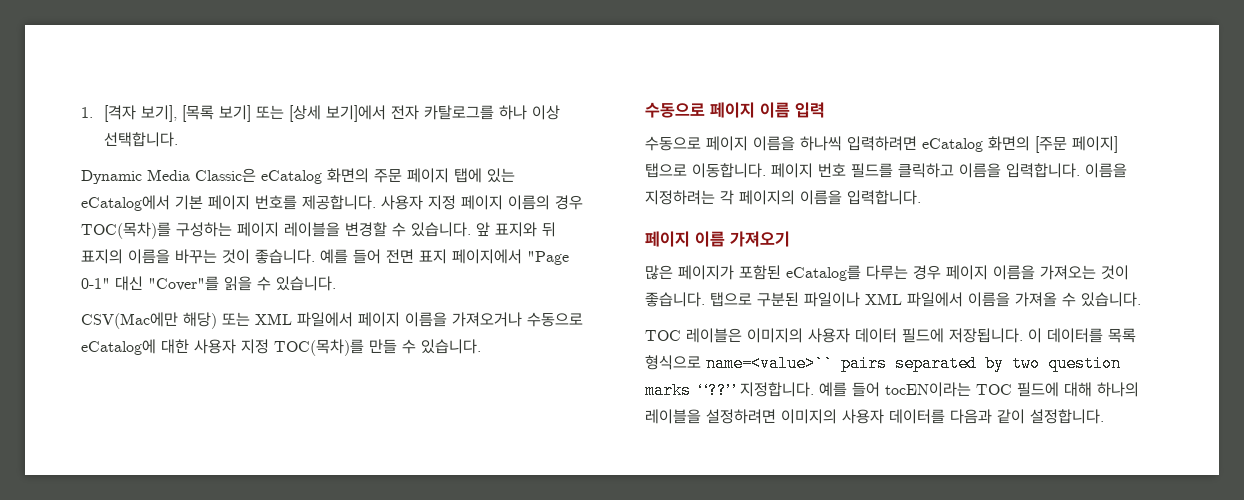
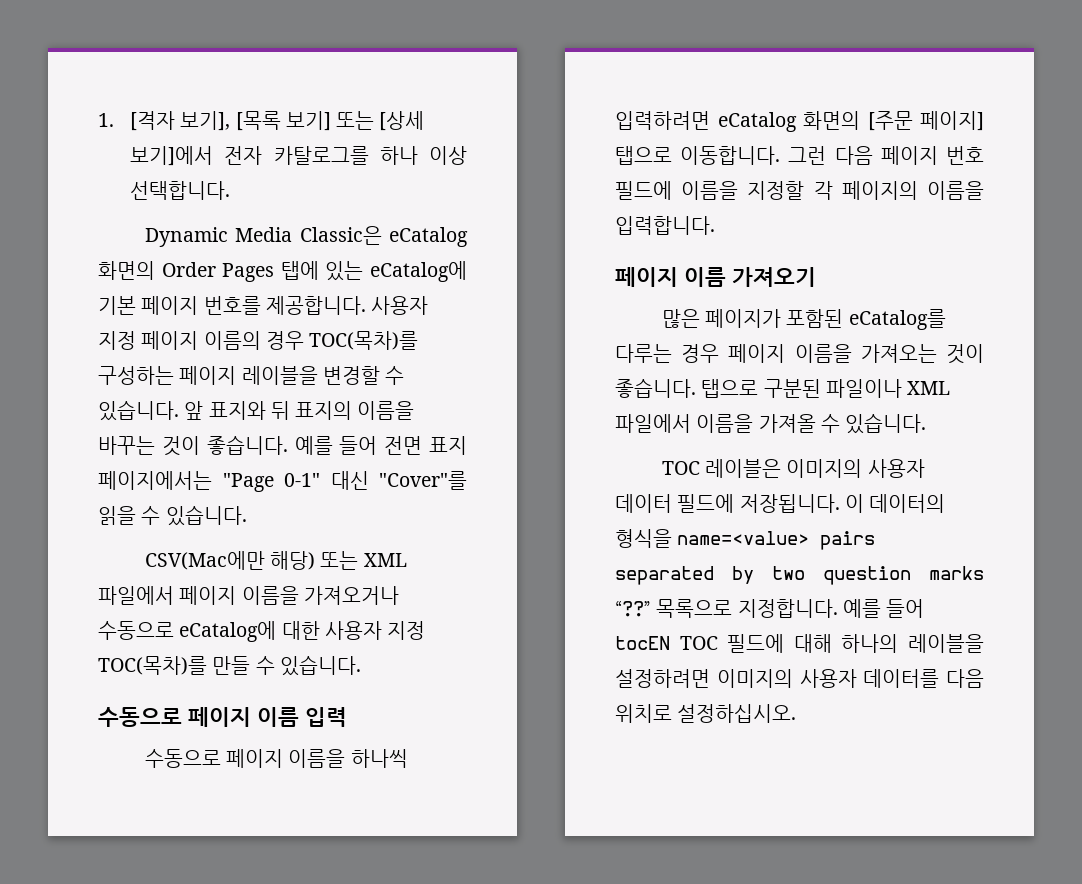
- Dynamic Media Classic은 eCatalog 화면의 주문 페이지 탭에 있는 eCatalog에서 기본 페이지 번호를 제공합니다.
+ Dynamic Media Classic은 eCatalog 화면의 Order Pages 탭에 있는 eCatalog에 기본 페이지 번호를 제공합니다.
- 예를 들어 전면 표지 페이지에서 "Page 0-1" 대신 "Cover"를 읽을 수 있습니다.
+ 예를 들어 전면 표지 페이지에서는 "Page 0-1" 대신 "Cover"를 읽을 수 있습니다.
- 페이지 번호 필드를 클릭하고 이름을 입력합니다. 이름을 지정하려는 각 페이지의 이름을 입력합니다.
+ 그런 다음 페이지 번호 필드에 이름을 지정할 각 페이지의 이름을 입력합니다.
- 이 데이터를 목록 형식으로 name=<value>`` pairs separated by two question marks “??”
+ 이 데이터의 형식을 name=<value> pairs separated by two question marks “??”
- 지정합니다.
+ 목록으로 지정합니다.
- 예를 들어 tocEN이라는 TOC 필드에 대해 하나의 레이블을 설정하려면 이미지의 사용자 데이터를 다음과 같이 설정합니다.
+ 예를 들어 tocEN TOC 필드에 대해 하나의 레이블을 설정하려면 이미지의 사용자 데이터를 다음 위치로 설정하십시오.

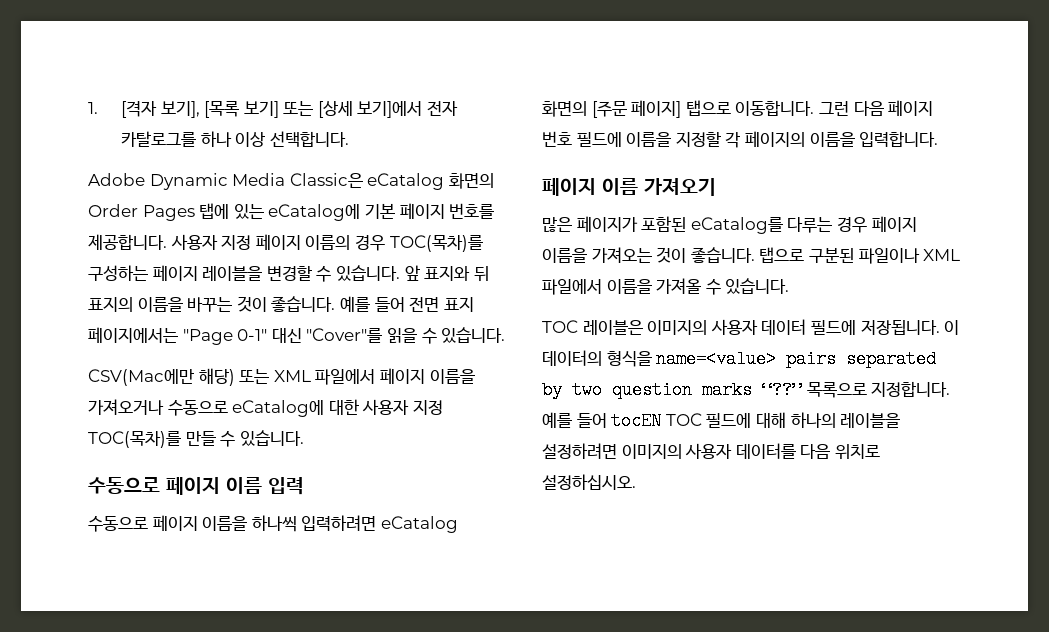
- Dynamic Media Classic은 eCatalog 화면의 Order Pages 탭에 있는 eCatalog에 기본 페이지 번호를 제공합니다.
+ Adobe Dynamic Media Classic은 eCatalog 화면의 Order Pages 탭에 있는 eCatalog에 기본 페이지 번호를 제공합니다.

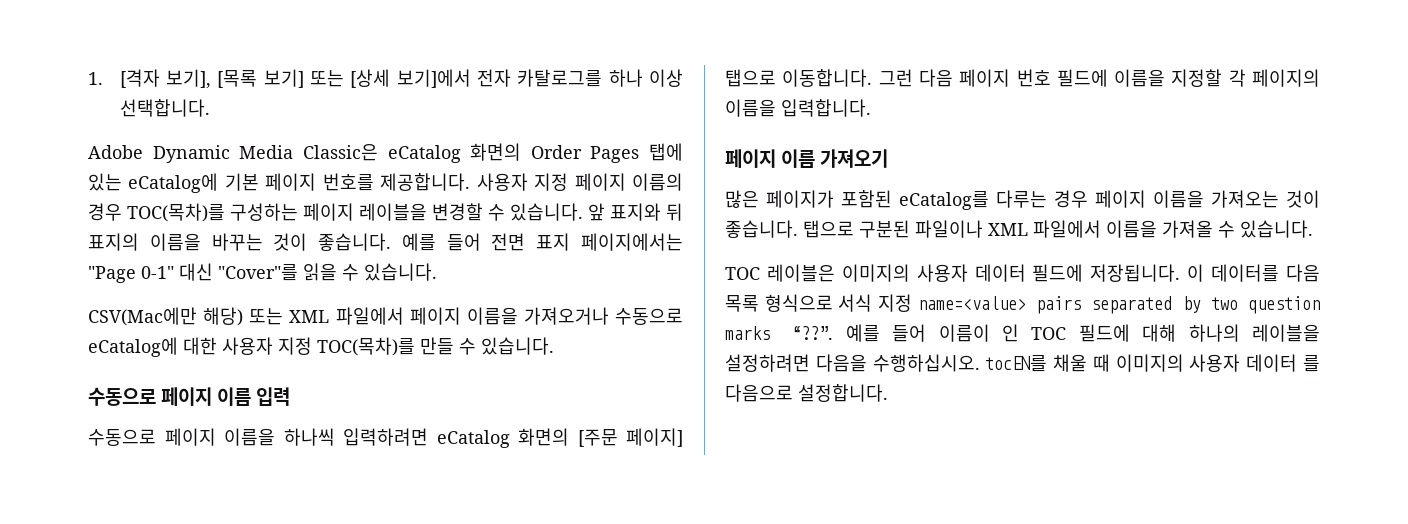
- 이 데이터의 형식을 name=<value> pairs separated by two question marks “??” 목록으로 지정합니다. 예를 들어 tocEN TOC 필드에 대해 하나의 레이블을 설정하려면 이미지의 사용자 데이터를 다음 위치로 설정하십시오.
+ 이 데이터를 다음 목록 형식으로 서식 지정 name=<value> pairs separated by two question marks “??”. 예를 들어 이름이 인 TOC 필드에 대해 하나의 레이블을 설정하려면 다음을 수행하십시오. tocEN를 채울 때 이미지의 사용자 데이터 를 다음으로 설정합니다.

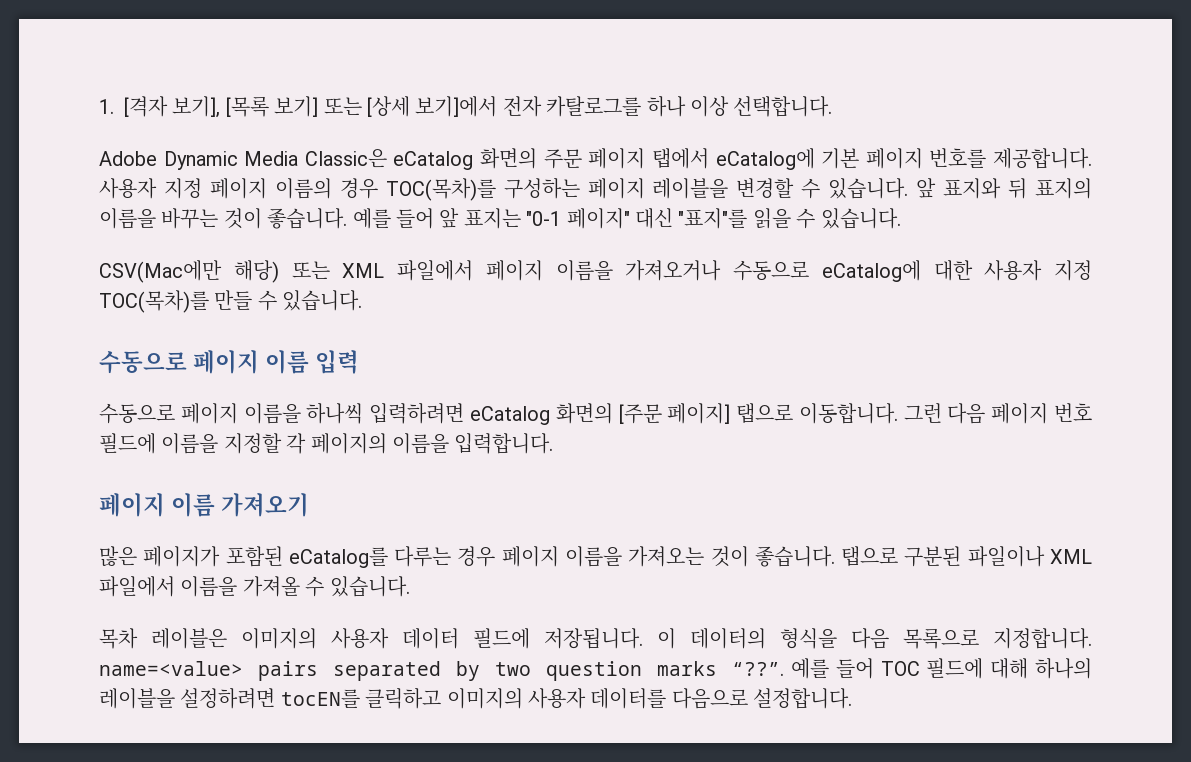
- Adobe Dynamic Media Classic은 eCatalog 화면의 Order Pages 탭에 있는 eCatalog에 기본 페이지 번호를 제공합니다.
+ Adobe Dynamic Media Classic은 eCatalog 화면의 주문 페이지 탭에서 eCatalog에 기본 페이지 번호를 제공합니다.
- 예를 들어 전면 표지 페이지에서는 "Page 0-1" 대신 "Cover"를 읽을 수 있습니다.
+ 예를 들어 앞 표지는 "0-1 페이지" 대신 "표지"를 읽을 수 있습니다.
- TOC 레이블은 이미지의 사용자 데이터 필드에 저장됩니다.
+ 목차 레이블은 이미지의 사용자 데이터 필드에 저장됩니다.
- 이 데이터를 다음 목록 형식으로 서식 지정 name=<value> pairs separated by two question marks “??”.
+ 이 데이터의 형식을 다음 목록으로 지정합니다. name=<value> pairs separated by two question marks “??”.
- 예를 들어 이름이 인 TOC 필드에 대해 하나의 레이블을 설정하려면 다음을 수행하십시오. tocEN를 채울 때 이미지의 사용자 데이터 를 다음으로 설정합니다.
+ 예를 들어 TOC 필드에 대해 하나의 레이블을 설정하려면 tocEN를 클릭하고 이미지의 사용자 데이터를 다음으로 설정합니다.

